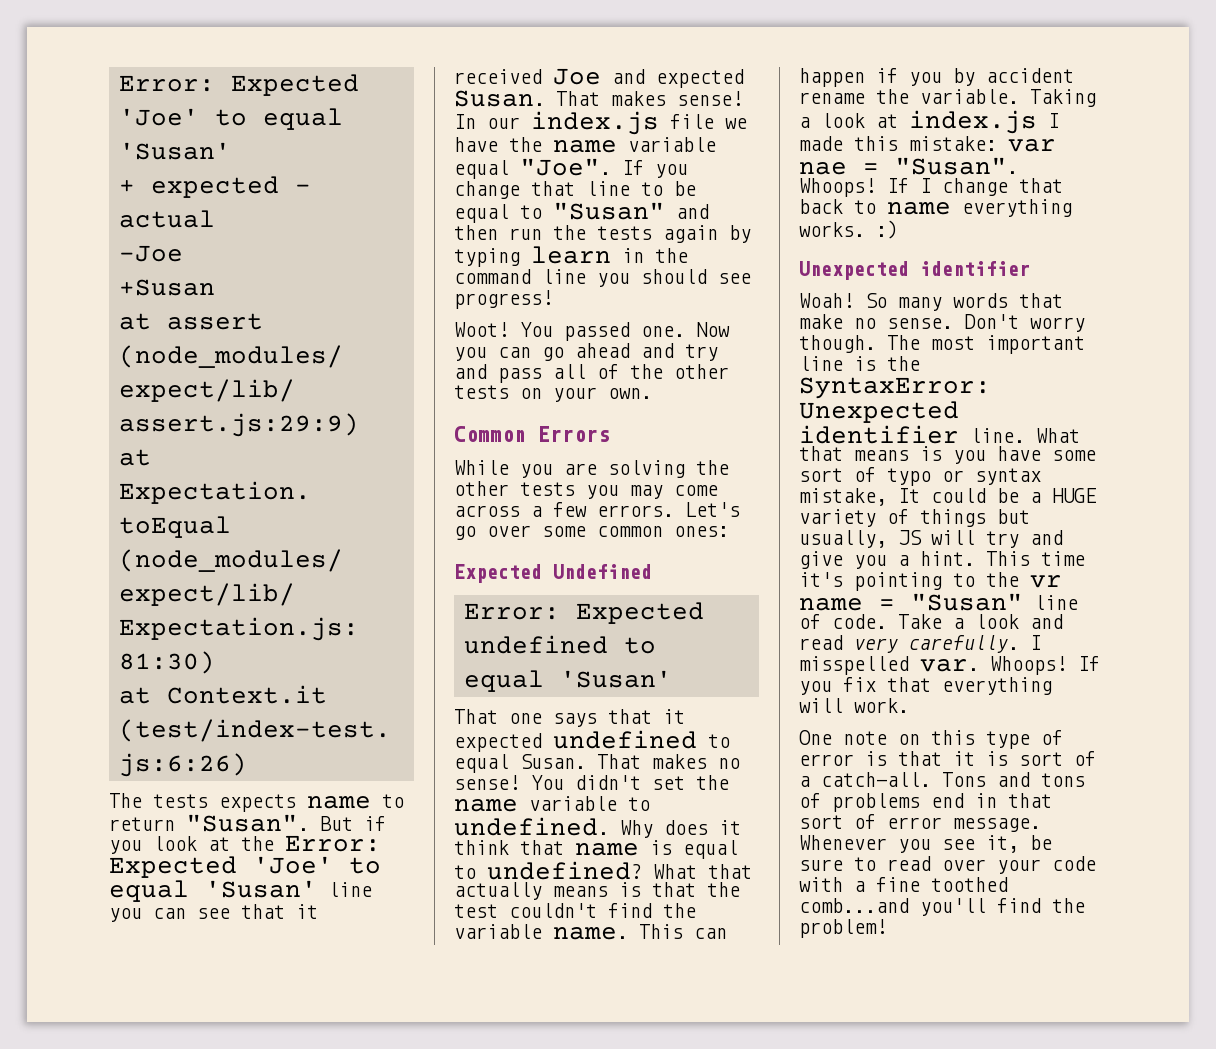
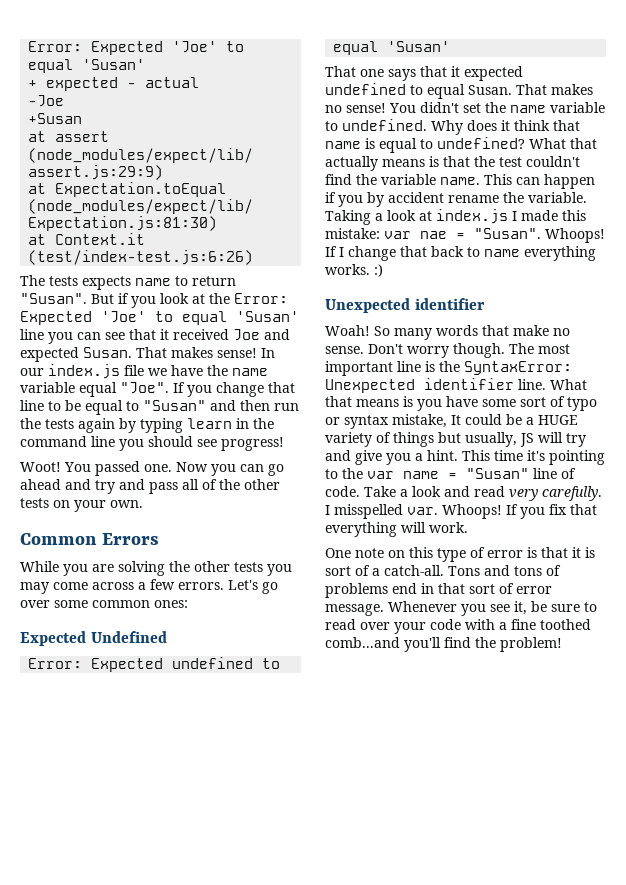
- This time it's pointing to the vr name = "Susan" line of code.
+ This time it's pointing to the var name = "Susan" line of code.

